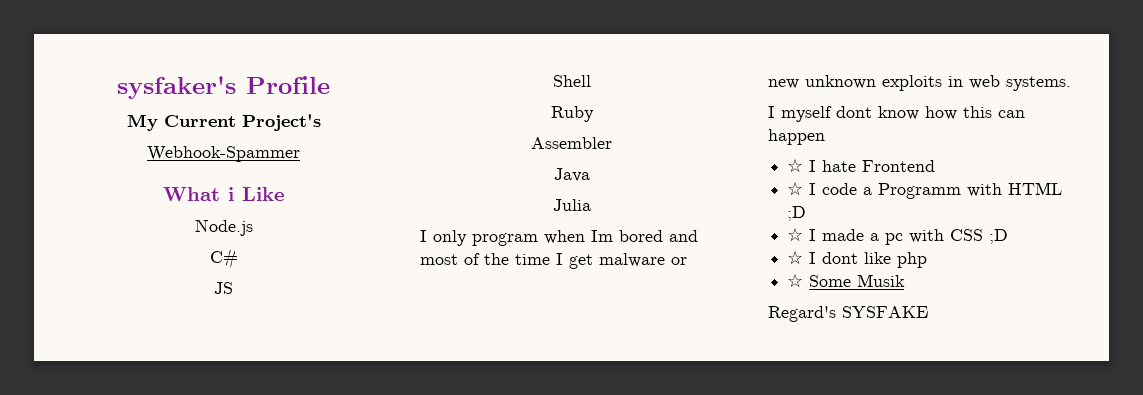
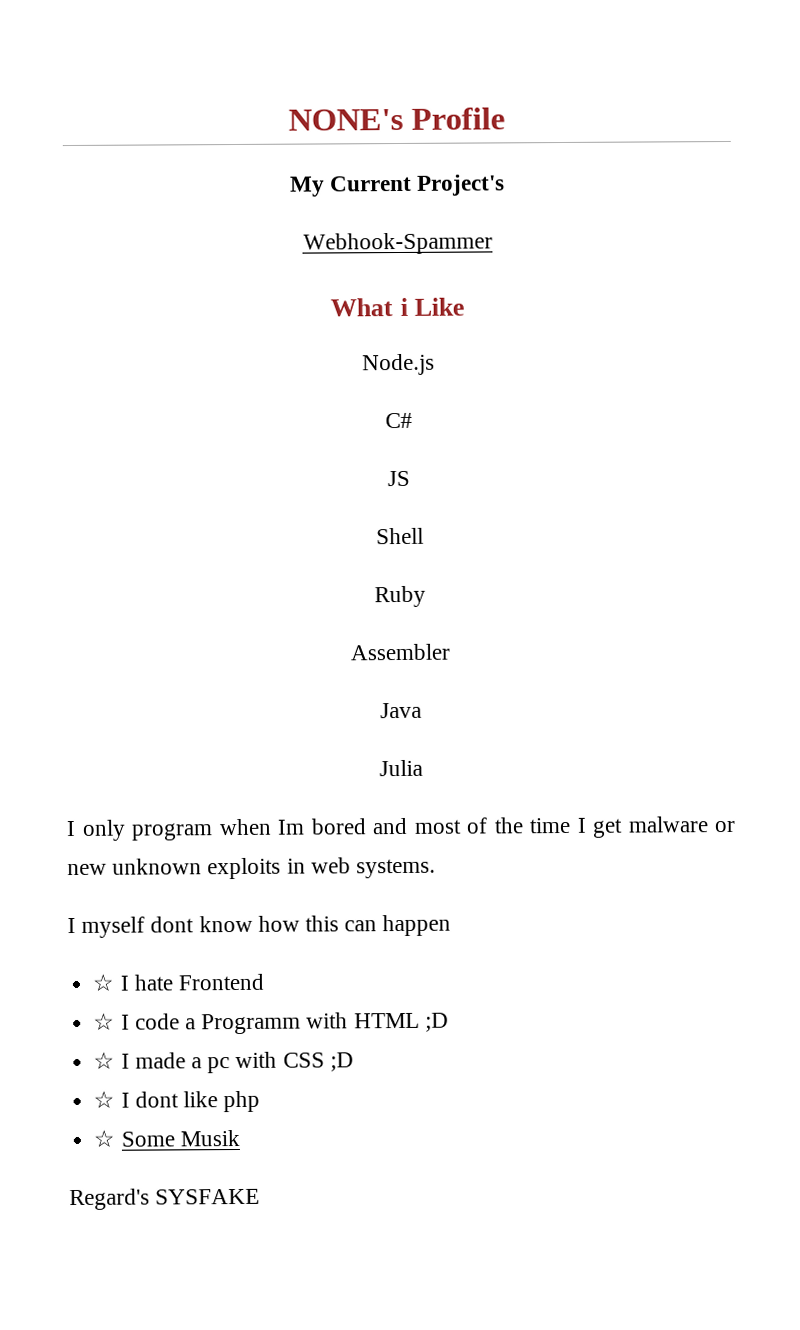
- sysfaker's Profile
+ NONE's Profile

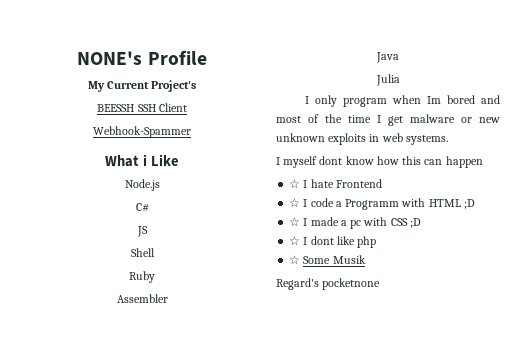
+ BEESSH SSH Client
- Regard's SYSFAKE
+ Regard's pocketnone

